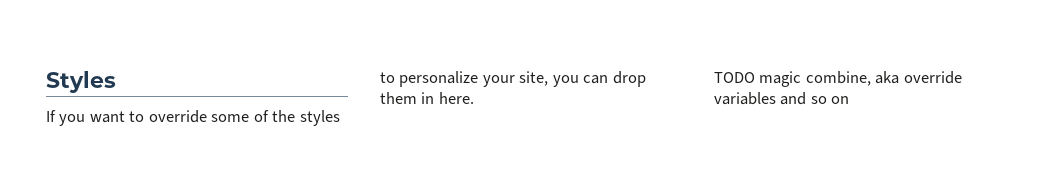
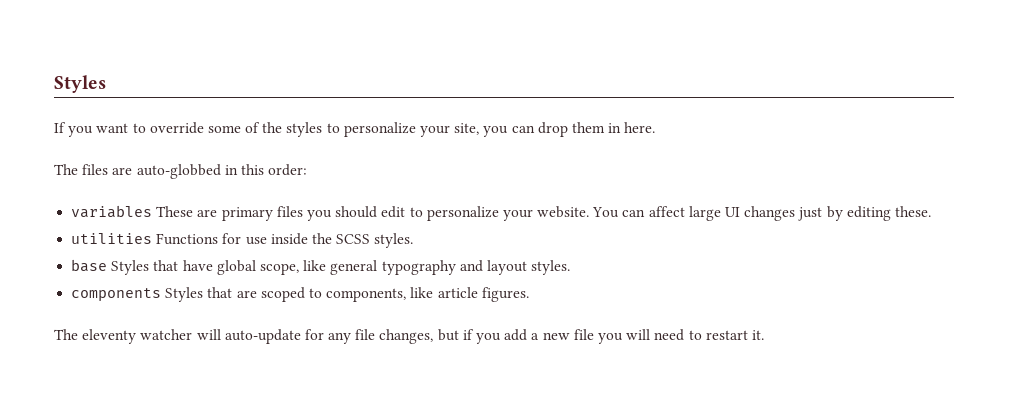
- TODO magic combine, aka override variables and so on
+ The files are auto-globbed in this order:
+ variables These are primary files you should edit to personalize your website. You can affect large UI changes just by editing these.
+ utilities Functions for use inside the SCSS styles.
+ base Styles that have global scope, like general typography and layout styles.
+ components Styles that are scoped to components, like article figures.
+ The eleventy watcher will auto-update for any file changes, but if you add a new file you will need to restart it.

